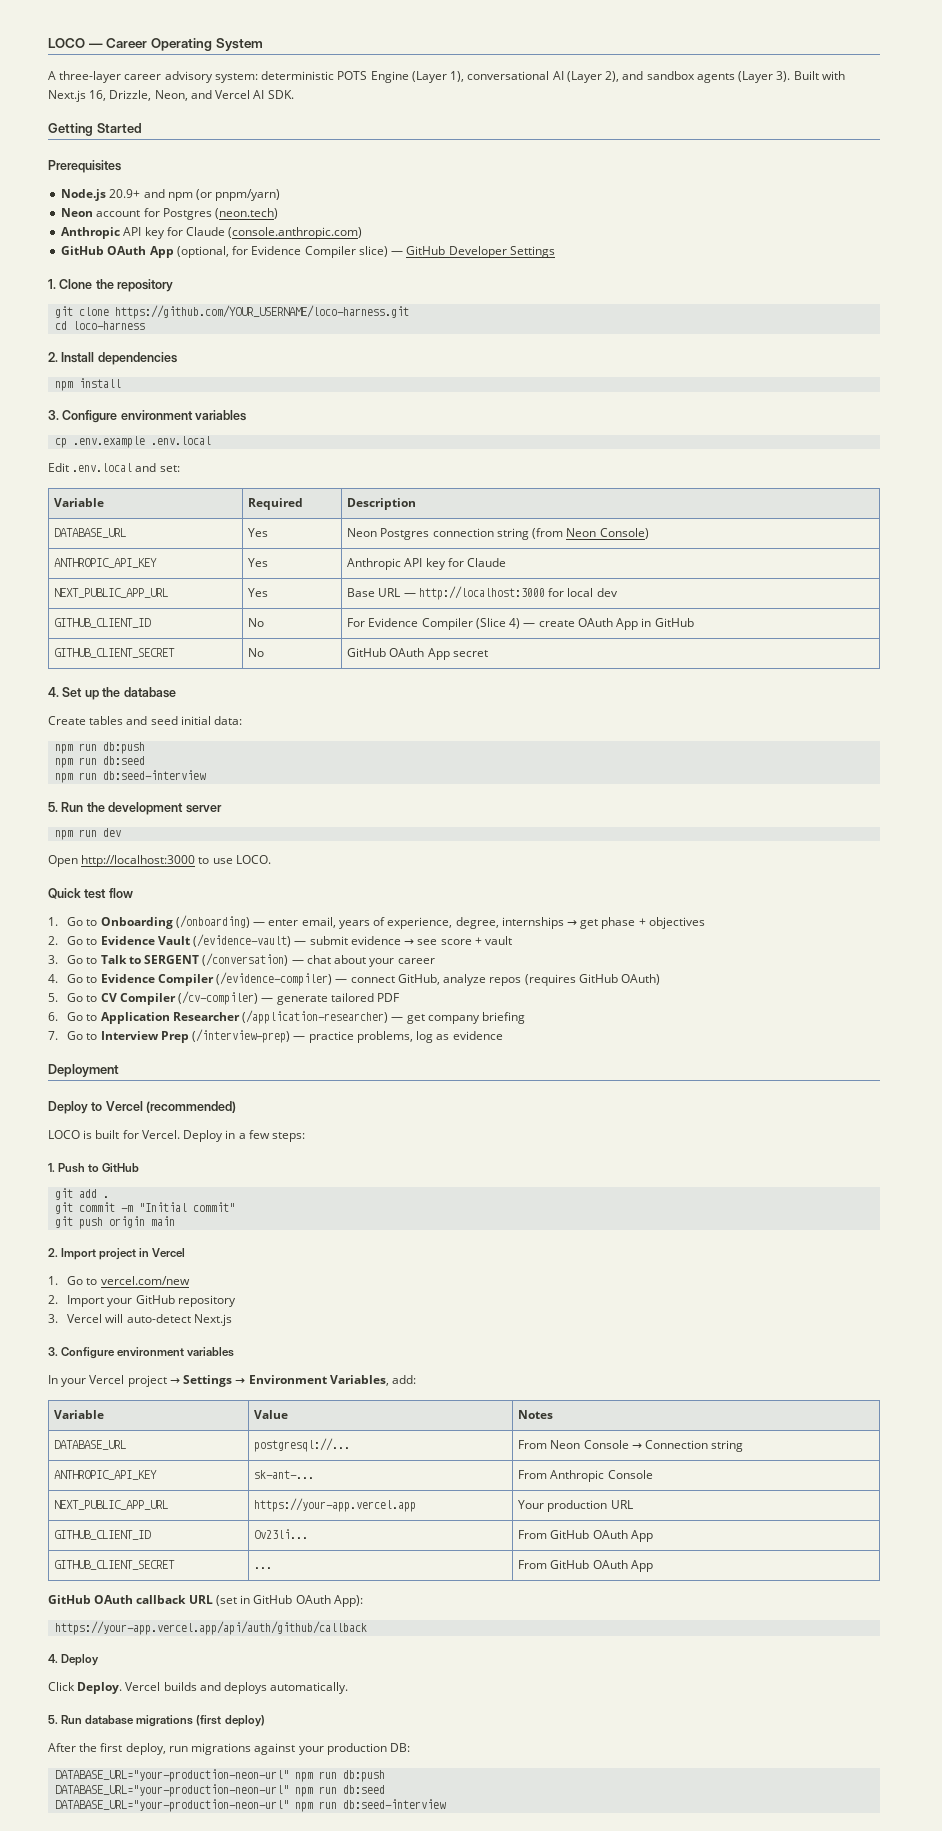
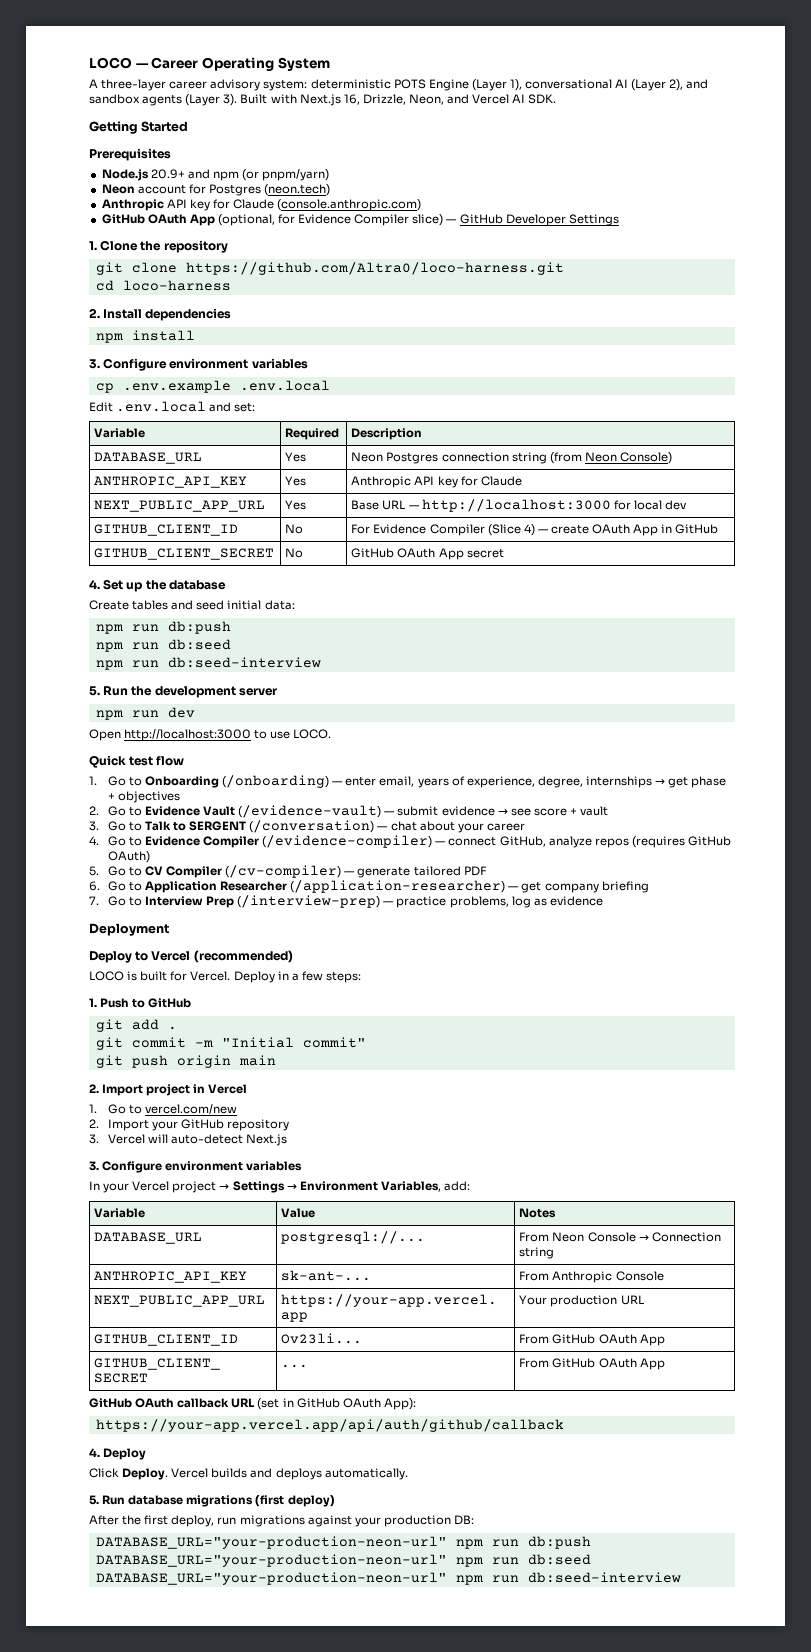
- git clone https://github.com/YOUR_USERNAME/loco-harness.git
+ git clone https://github.com/Altra0/loco-harness.git

